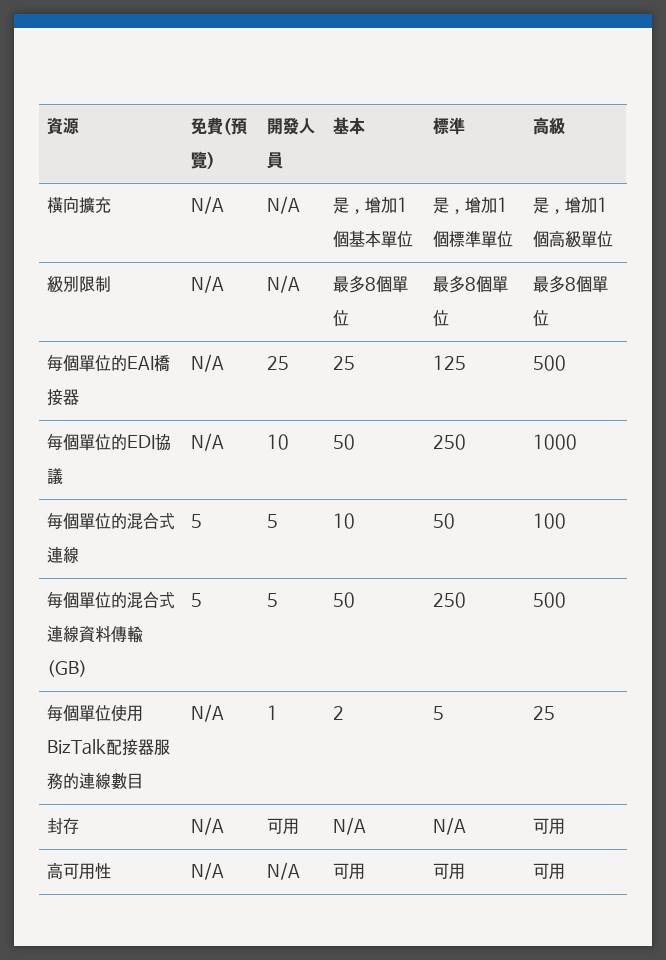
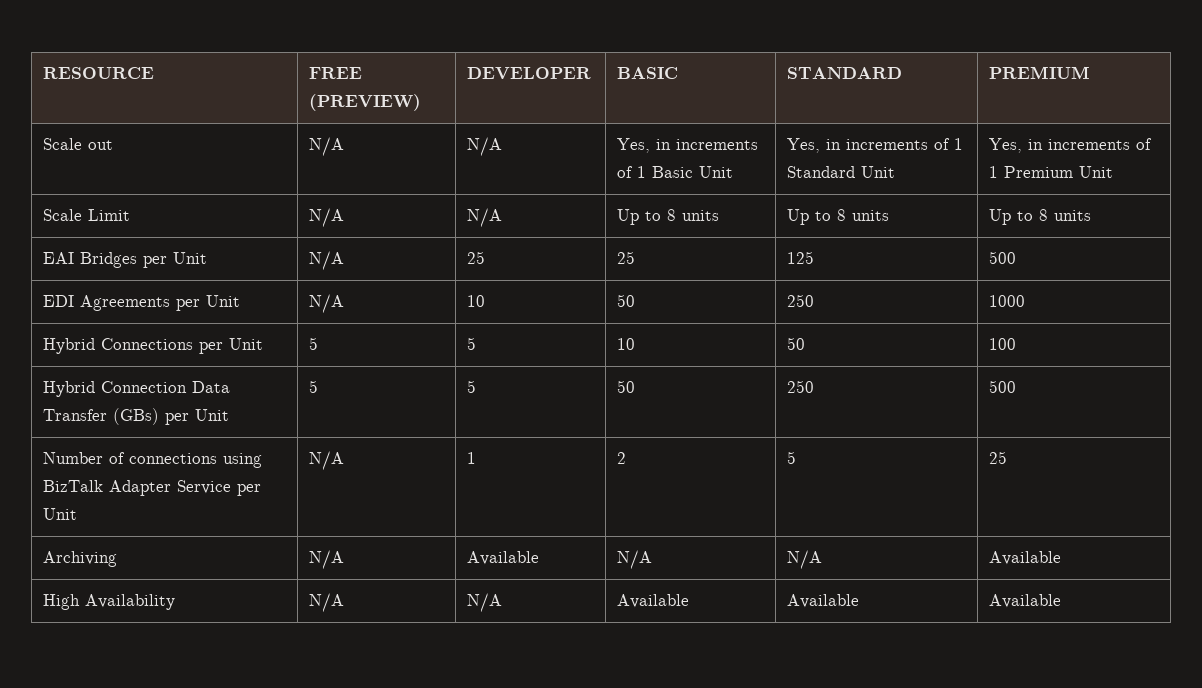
- 資源 | 免費(預覽) | 開發人員 | 基本 | 標準 | 高級
- 橫向擴充 | N/A | N/A | 是，增加1個基本單位 | 是，增加1個標準單位 | 是，增加1個高級單位
- 級別限制 | N/A | N/A | 最多8個單位 | 最多8個單位 | 最多8個單位
- 每個單位的EAI橋接器 | N/A | 25 | 25 | 125 | 500
+ RESOURCE | FREE (PREVIEW) | DEVELOPER | BASIC | STANDARD | PREMIUM
+ Scale out | N/A | N/A | Yes, in increments of 1 Basic Unit | Yes, in increments of 1 Standard Unit | Yes, in increments of 1 Premium Unit
+ Scale Limit | N/A | N/A | Up to 8 units | Up to 8 units | Up to 8 units
+ EAI Bridges per Unit | N/A | 25 | 25 | 125 | 500
- 每個單位的EDI協議 | N/A | 10 | 50 | 250 | 1000
+ EDI Agreements per Unit | N/A | 10 | 50 | 250 | 1000
- 每個單位的混合式連線 | 5 | 5 | 10 | 50 | 100
+ Hybrid Connections per Unit | 5 | 5 | 10 | 50 | 100
- 每個單位的混合式連線資料傳輸(GB) | 5 | 5 | 50 | 250 | 500
+ Hybrid Connection Data Transfer (GBs) per Unit | 5 | 5 | 50 | 250 | 500
- 每個單位使用BizTalk配接器服務的連線數目 | N/A | 1 | 2 | 5 | 25
+ Number of connections using BizTalk Adapter Service per Unit | N/A | 1 | 2 | 5 | 25
- 封存 | N/A | 可用 | N/A | N/A | 可用
- 高可用性 | N/A | N/A | 可用 | 可用 | 可用
+ Archiving | N/A | Available | N/A | N/A | Available
+ High Availability | N/A | N/A | Available | Available | Available

